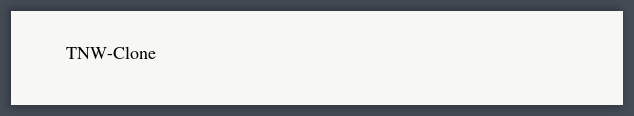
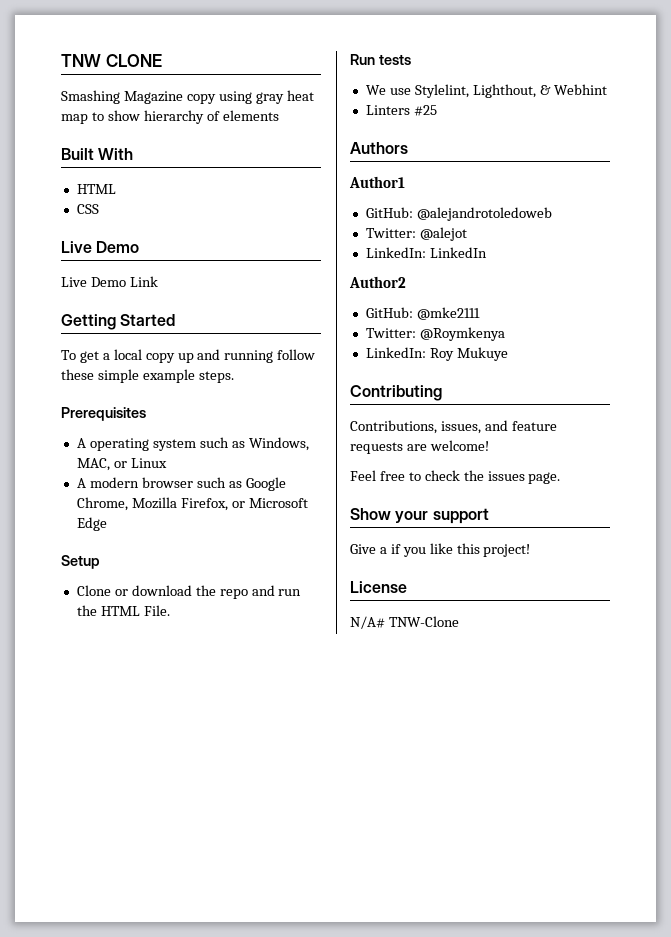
- TNW-Clone
+ TNW CLONE
+ Smashing Magazine copy using gray heat map to show hierarchy of elements
+ Built With
+ HTML
+ CSS
+ Live Demo
+ Live Demo Link
+ Getting Started
+ To get a local copy up and running follow these simple example steps.
+ Prerequisites
+ A operating system such as Windows, MAC, or Linux
+ A modern browser such as Google Chrome, Mozilla Firefox, or Microsoft Edge
+ Setup
+ Clone or download the repo and run the HTML File.
+ Run tests
+ We use Stylelint, Lighthout, & Webhint
+ Linters #25
+ Authors
+ Author1
+ GitHub: @alejandrotoledoweb
+ Twitter: @alejot
+ LinkedIn: LinkedIn
+ Author2
+ GitHub: @mke2111
+ Twitter: @Roymkenya
+ LinkedIn: Roy Mukuye
+ Contributing
+ Contributions, issues, and feature requests are welcome!
+ Feel free to check the issues page.
+ Show your support
+ Give a if you like this project!
+ License
+ N/A# TNW-Clone

